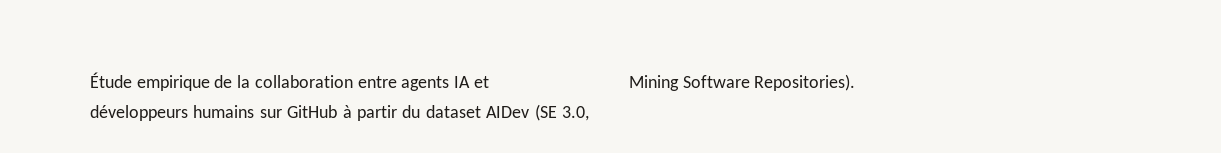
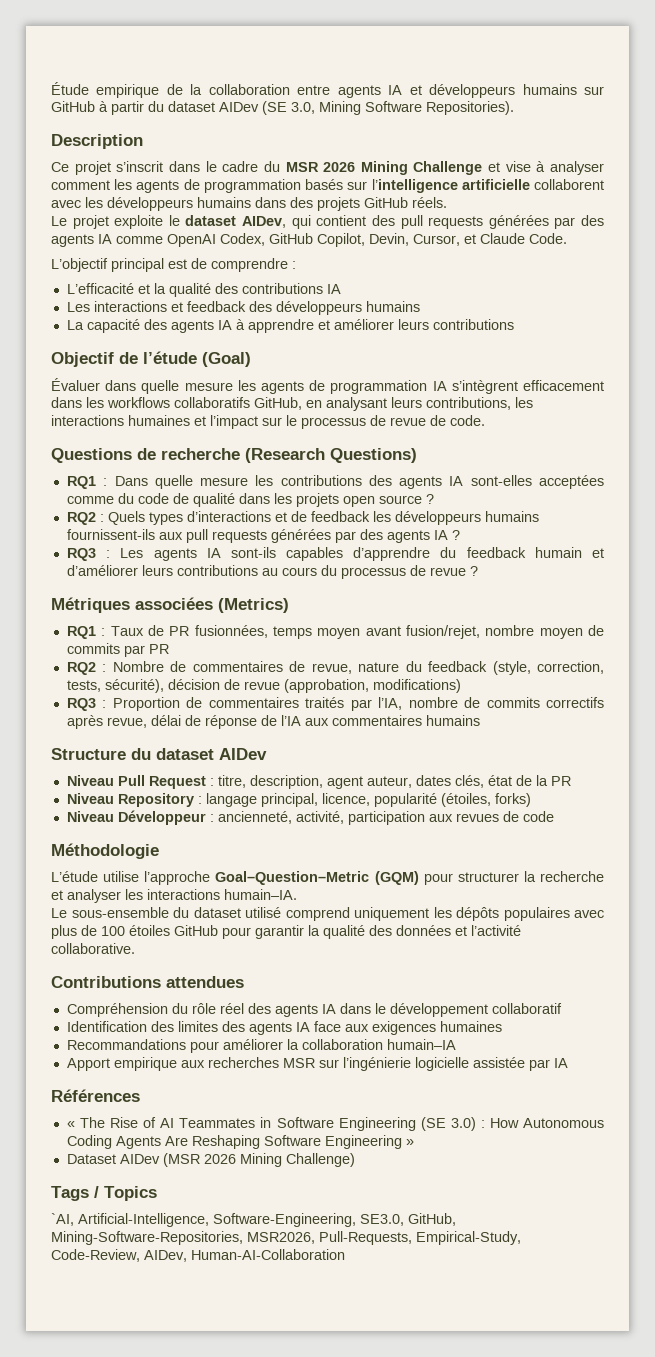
+ Description
+ Ce projet s’inscrit dans le cadre du MSR 2026 Mining Challenge et vise à analyser comment les agents de programmation basés sur l’intelligence artificielle collaborent avec les développeurs humains dans des projets GitHub réels.
+ Le projet exploite le dataset AIDev, qui contient des pull requests générées par des agents IA comme OpenAI Codex, GitHub Copilot, Devin, Cursor, et Claude Code.
+ L’objectif principal est de comprendre :
+ L’efficacité et la qualité des contributions IA
+ Les interactions et feedback des développeurs humains
+ La capacité des agents IA à apprendre et améliorer leurs contributions
+ Objectif de l’étude (Goal)
+ Évaluer dans quelle mesure les agents de programmation IA s’intègrent efficacement dans les workflows collaboratifs GitHub, en analysant leurs contributions, les interactions humaines et l’impact sur le processus de revue de code.
+ Questions de recherche (Research Questions)
+ RQ1 : Dans quelle mesure les contributions des agents IA sont-elles acceptées comme du code de qualité dans les projets open source ?
+ RQ2 : Quels types d’interactions et de feedback les développeurs humains fournissent-ils aux pull requests générées par des agents IA ?
+ RQ3 : Les agents IA sont-ils capables d’apprendre du feedback humain et d’améliorer leurs contributions au cours du processus de revue ?
+ Métriques associées (Metrics)
+ RQ1 : Taux de PR fusionnées, temps moyen avant fusion/rejet, nombre moyen de commits par PR
+ RQ2 : Nombre de commentaires de revue, nature du feedback (style, correction, tests, sécurité), décision de revue (approbation, modifications)
+ RQ3 : Proportion de commentaires traités par l’IA, nombre de commits correctifs après revue, délai de réponse de l’IA aux commentaires humains
+ Structure du dataset AIDev
+ Niveau Pull Request : titre, description, agent auteur, dates clés, état de la PR
+ Niveau Repository : langage principal, licence, popularité (étoiles, forks)
+ Niveau Développeur : ancienneté, activité, participation aux revues de code
+ Méthodologie
+ L’étude utilise l’approche Goal–Question–Metric (GQM) pour structurer la recherche et analyser les interactions humain–IA.
+ Le sous-ensemble du dataset utilisé comprend uniquement les dépôts populaires avec plus de 100 étoiles GitHub pour garantir la qualité des données et l’activité collaborative.
+ Contributions attendues
+ Compréhension du rôle réel des agents IA dans le développement collaboratif
+ Identification des limites des agents IA face aux exigences humaines
+ Recommandations pour améliorer la collaboration humain–IA
+ Apport empirique aux recherches MSR sur l’ingénierie logicielle assistée par IA
+ Références
+ « The Rise of AI Teammates in Software Engineering (SE 3.0) : How Autonomous Coding Agents Are Reshaping Software Engineering »
+ Dataset AIDev (MSR 2026 Mining Challenge)
+ Tags / Topics
+ `AI, Artificial-Intelligence, Software-Engineering, SE3.0, GitHub, Mining-Software-Repositories, MSR2026, Pull-Requests, Empirical-Study, Code-Review, AIDev, Human-AI-Collaboration

